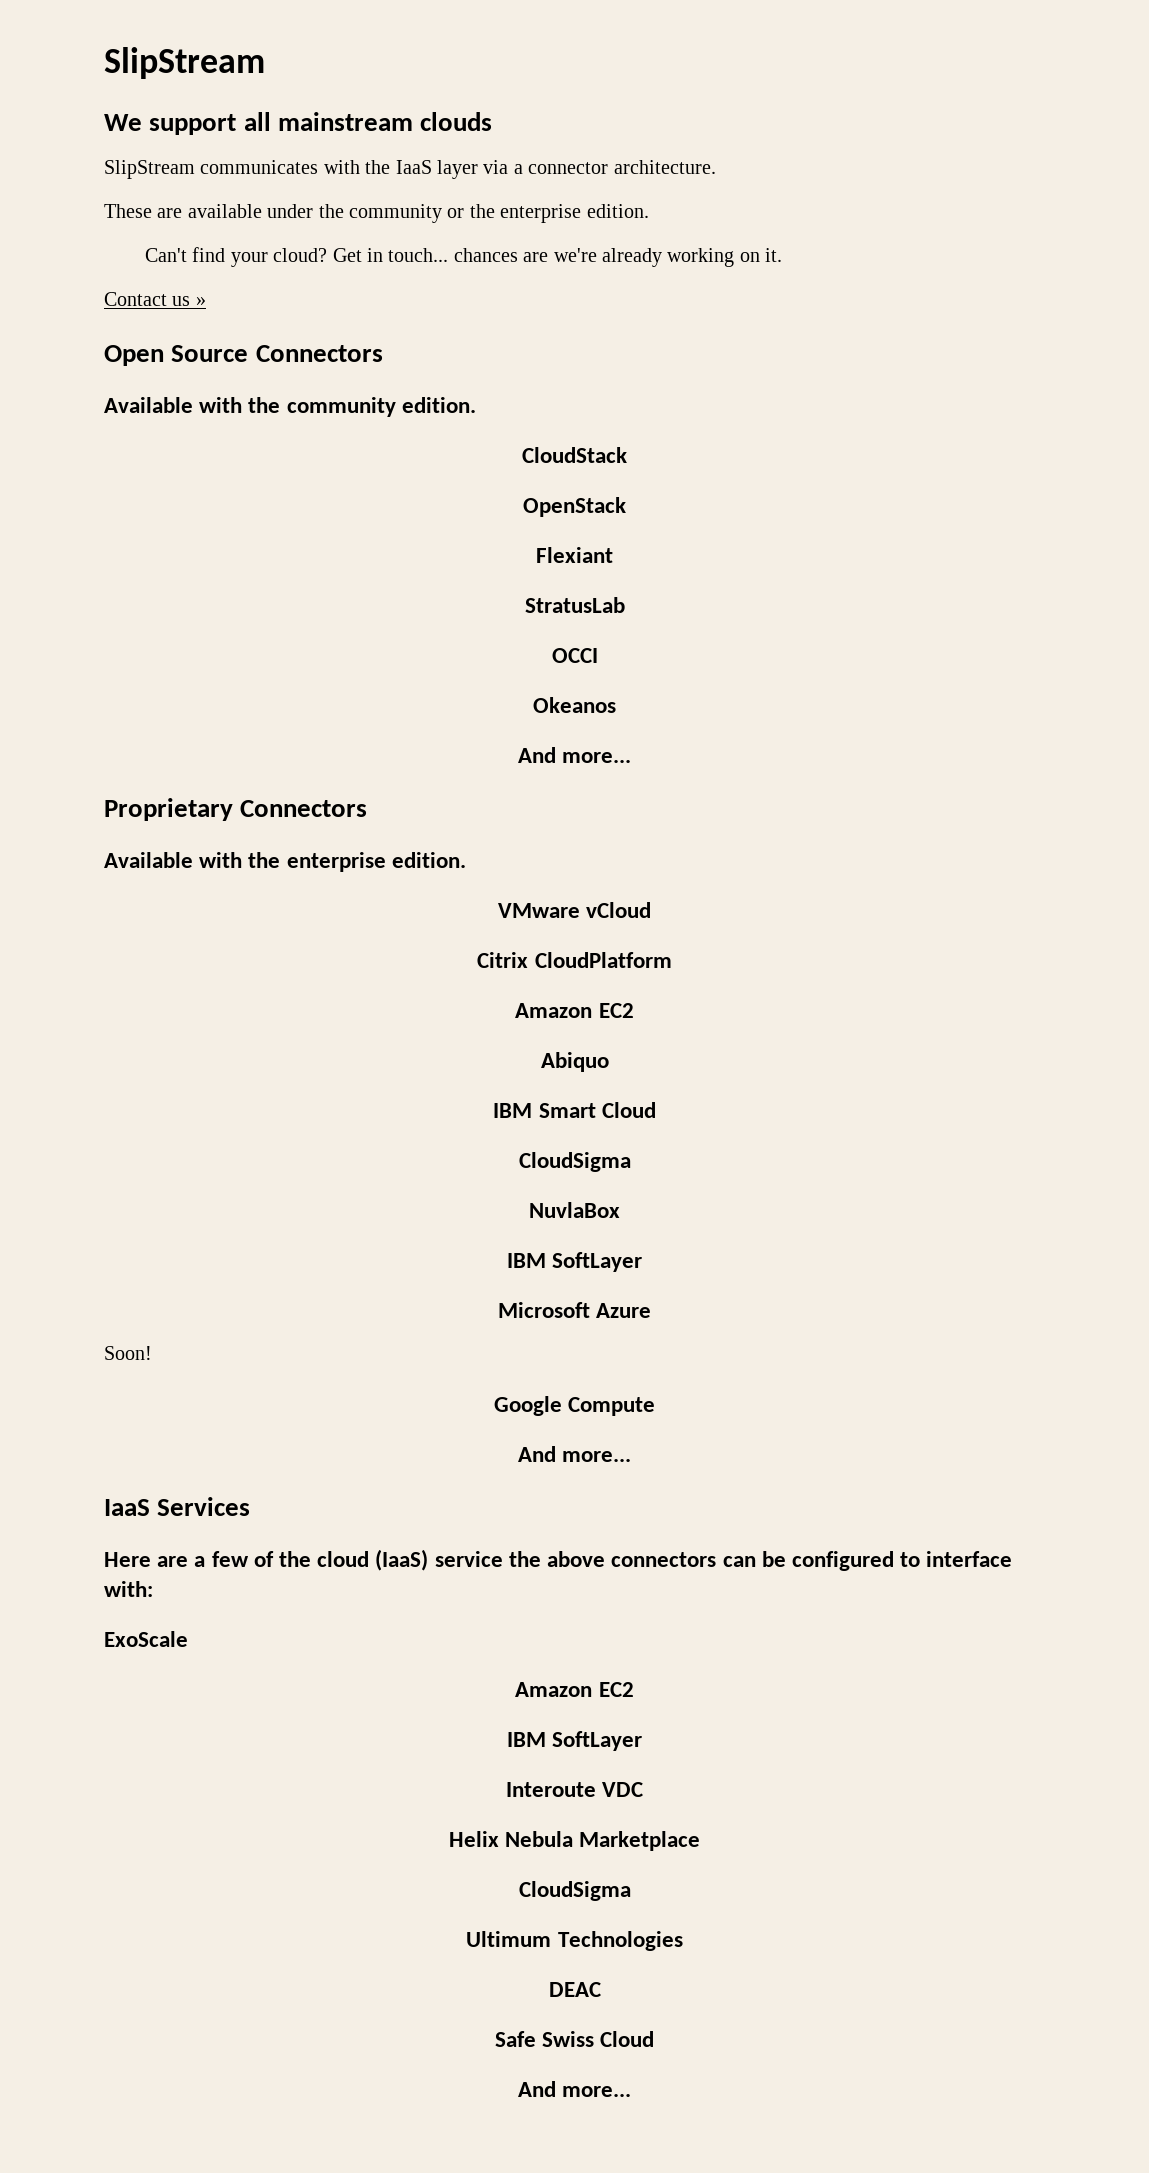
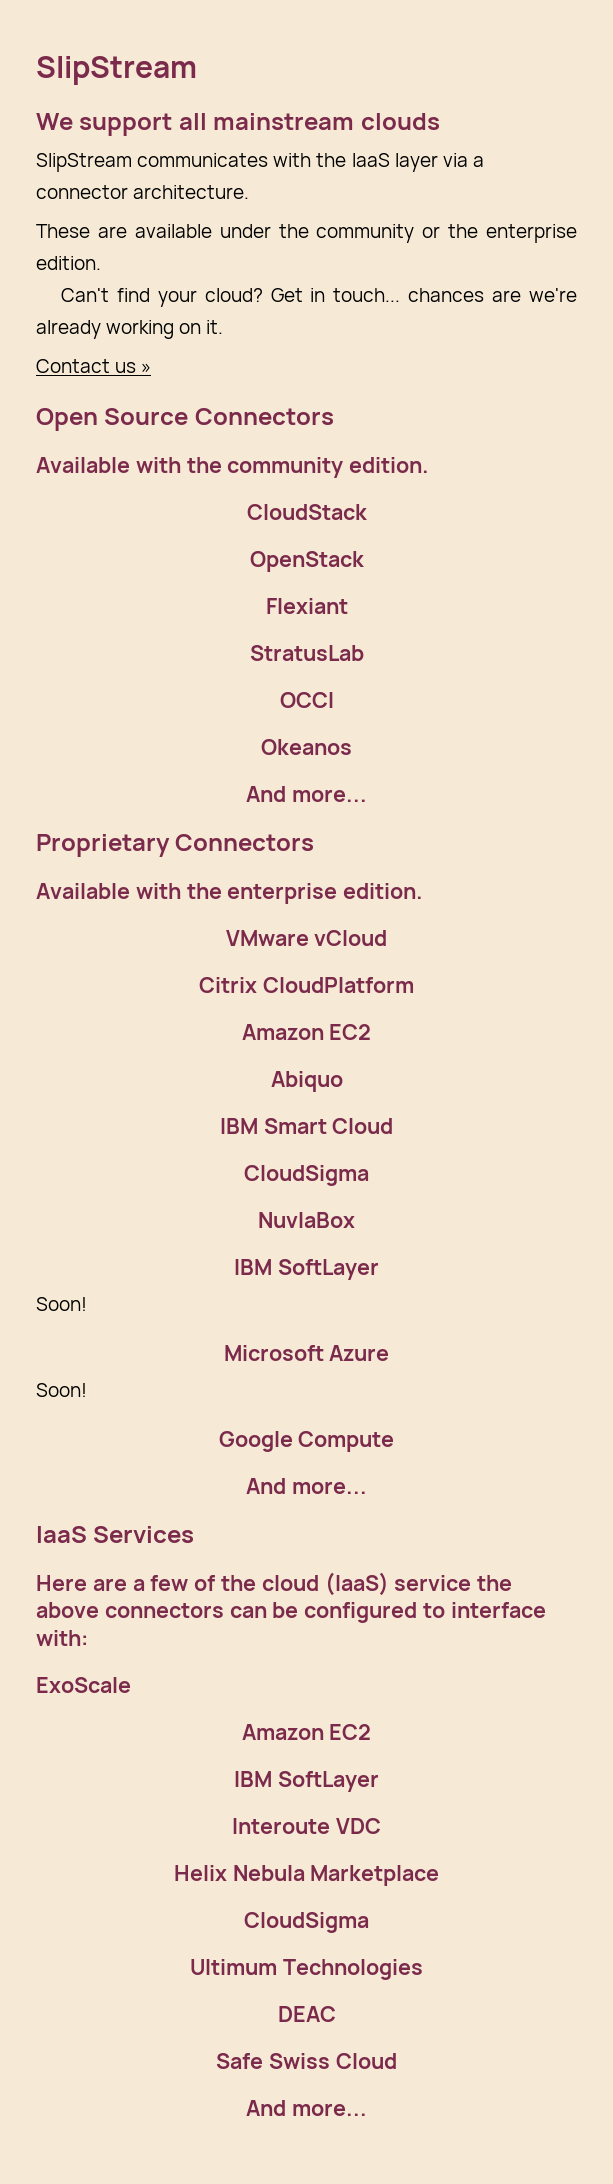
  NuvlaBox
  IBM SoftLayer
+ Soon!

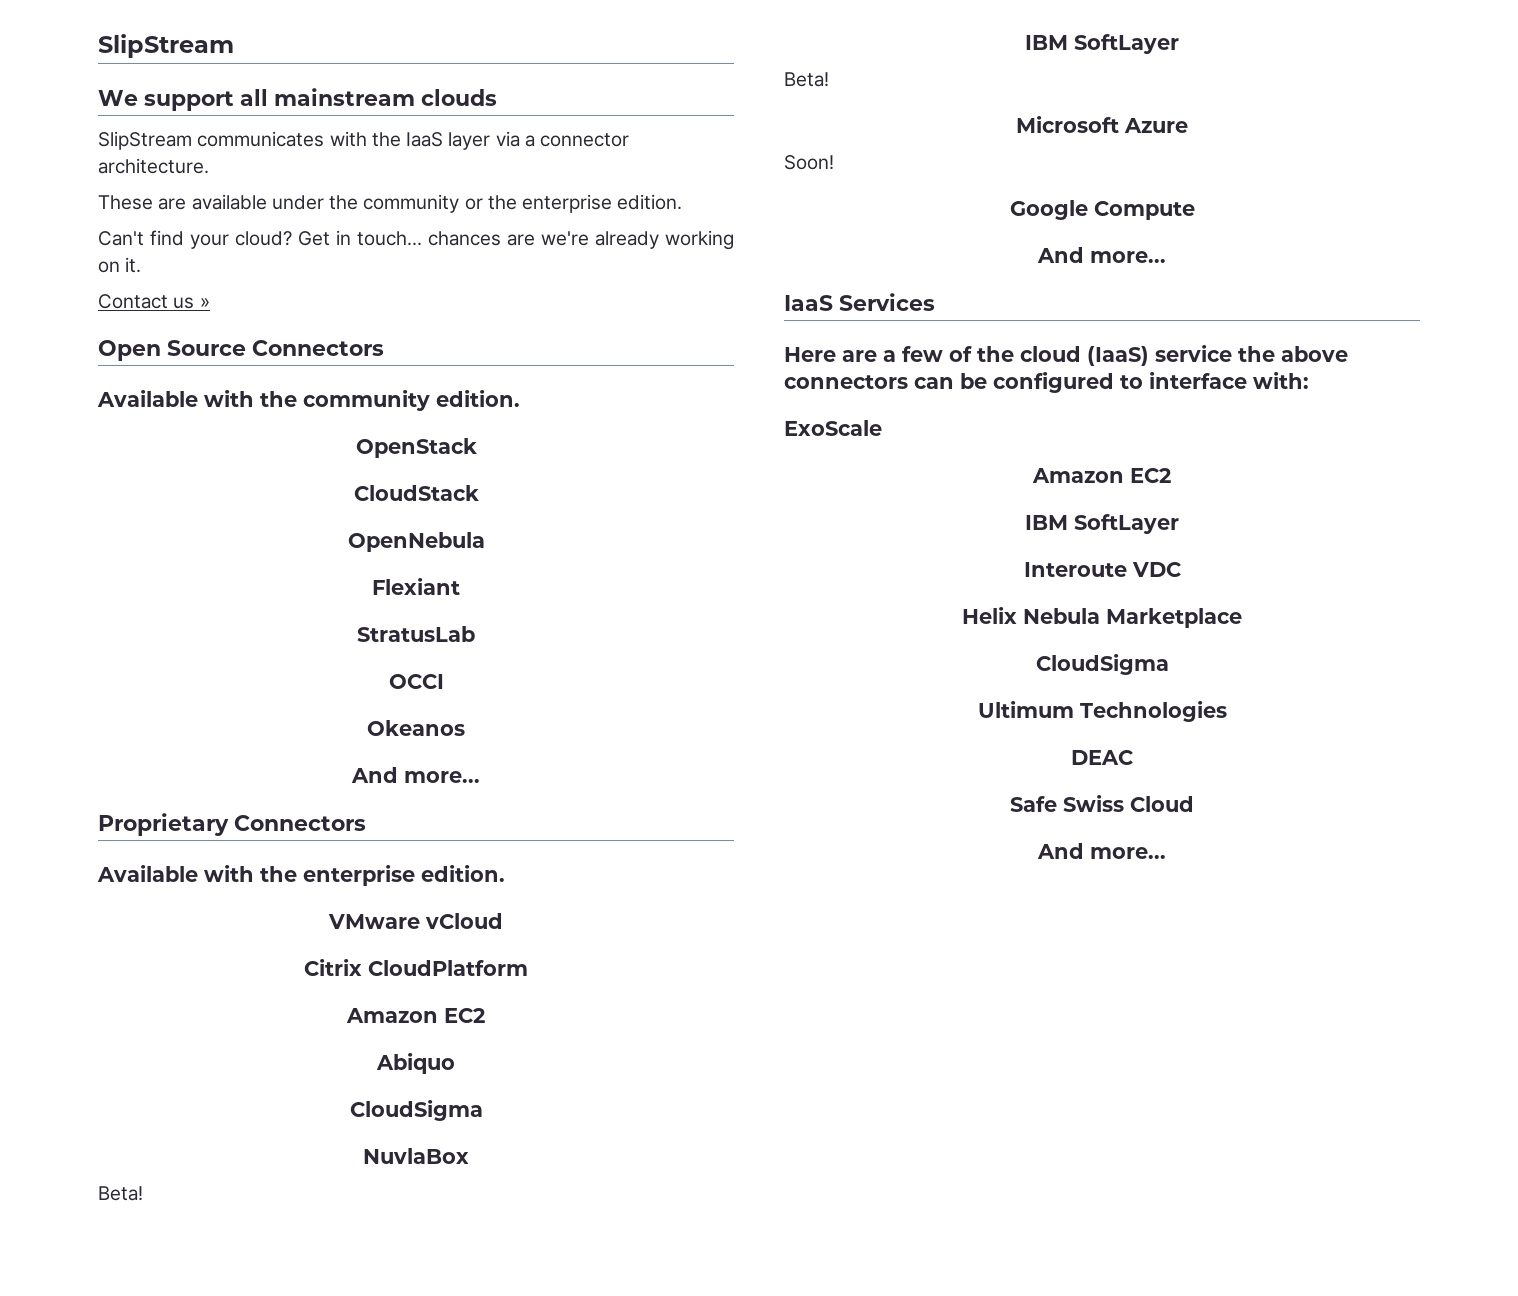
+ OpenStack
- OpenStack
+ OpenNebula
- IBM Smart Cloud
  NuvlaBox
+ Beta!
  IBM SoftLayer
- Soon!
+ Beta!

